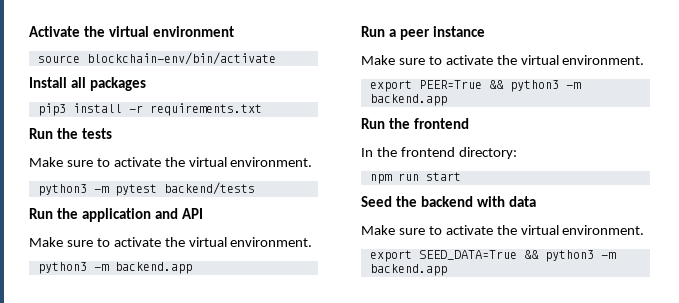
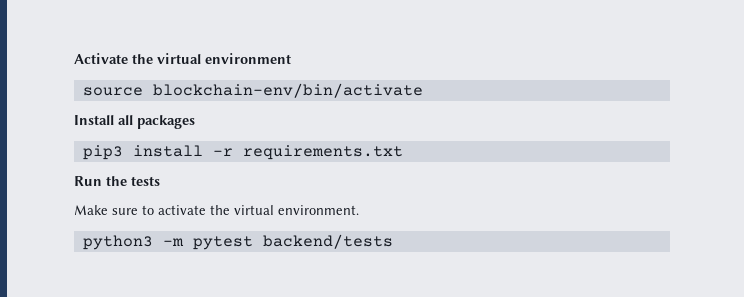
- Run the application and API
- Make sure to activate the virtual environment.
- python3 -m backend.app
- Run a peer instance
- Make sure to activate the virtual environment.
- export PEER=True && python3 -m backend.app
- Run the frontend
- In the frontend directory:
- npm run start
- Seed the backend with data
- Make sure to activate the virtual environment.
- export SEED_DATA=True && python3 -m backend.app

